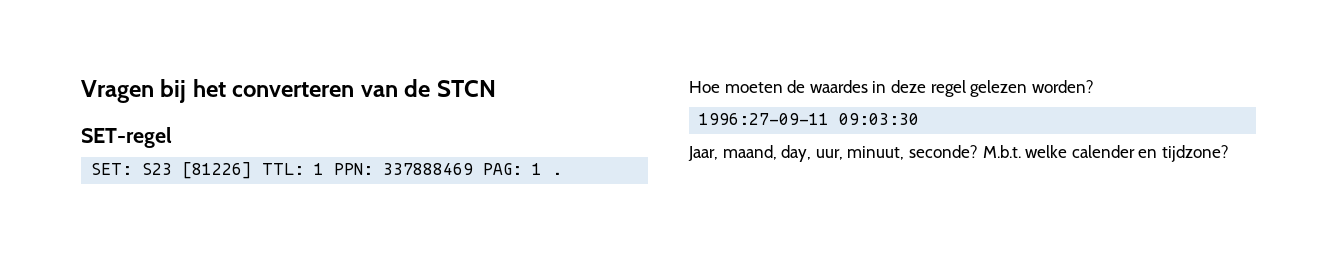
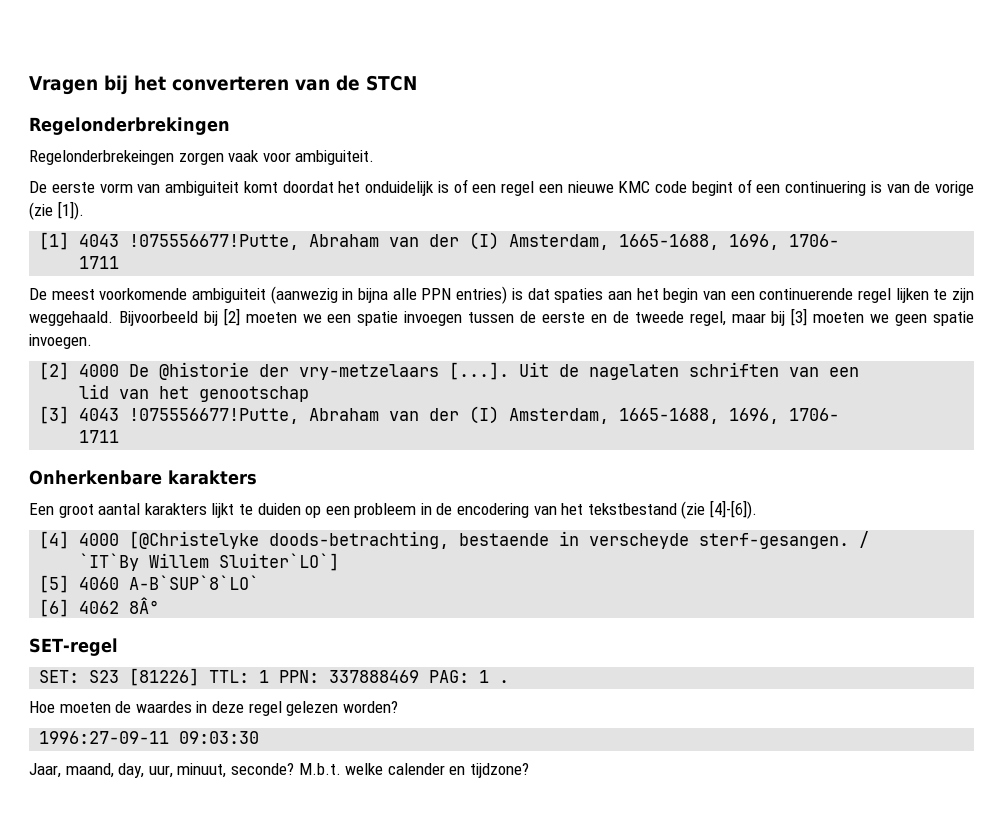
+ Regelonderbrekingen
+ Regelonderbrekeingen zorgen vaak voor ambiguiteit.
+ De eerste vorm van ambiguiteit komt doordat het onduidelijk is of een regel een nieuwe KMC code begint of een continuering is van de vorige (zie [1]).
+ [1] 4043 !075556677!Putte, Abraham van der (I) Amsterdam, 1665-1688, 1696, 1706-
+ 1711
+ De meest voorkomende ambiguiteit (aanwezig in bijna alle PPN entries) is dat spaties aan het begin van een continuerende regel lijken te zijn weggehaald. Bijvoorbeeld bij [2] moeten we een spatie invoegen tussen de eerste en de tweede regel, maar bij [3] moeten we geen spatie invoegen.
+ [2] 4000 De @historie der vry-metzelaars [...]. Uit de nagelaten schriften van een
+ lid van het genootschap
+ [3] 4043 !075556677!Putte, Abraham van der (I) Amsterdam, 1665-1688, 1696, 1706-
+ 1711
+ Onherkenbare karakters
+ Een groot aantal karakters lijkt te duiden op een probleem in de encodering van het tekstbestand (zie [4]-[6]).
+ [4] 4000 [@Christelyke doods-betrachting, bestaende in verscheyde sterf-gesangen. /
+ `IT`By Willem Sluiter`LO`]
+ [5] 4060 A-B`SUP`8`LO`
+ [6] 4062 8Â°

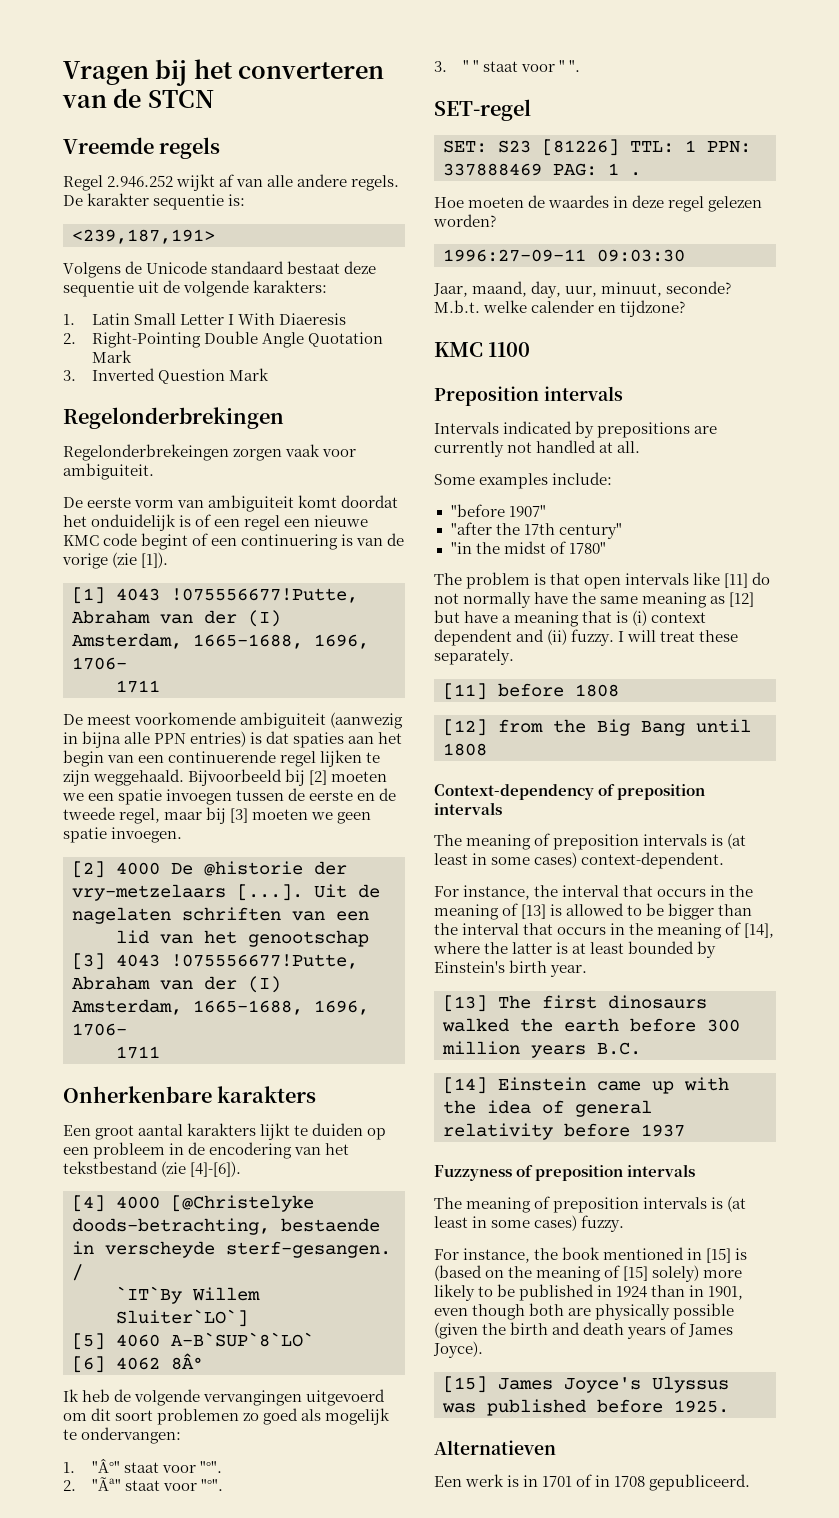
+ Vreemde regels
+ Regel 2.946.252 wijkt af van alle andere regels. De karakter sequentie is:
+ <239,187,191>
+ Volgens de Unicode standaard bestaat deze sequentie uit de volgende karakters:
+ 1. Latin Small Letter I With Diaeresis
+ 2. Right-Pointing Double Angle Quotation Mark
+ 3. Inverted Question Mark
+ Ik heb de volgende vervangingen uitgevoerd om dit soort problemen zo goed als mogelijk te ondervangen:
+ 1. "Â°" staat voor "°".
+ 2. "Ãª" staat voor "°".
+ 3. " " staat voor " ".
+ KMC 1100
+ Preposition intervals
+ Intervals indicated by prepositions are currently not handled at all.
+ Some examples include:
+ "before 1907"
+ "after the 17th century"
+ "in the midst of 1780"
+ The problem is that open intervals like [11] do not normally have the same meaning as [12] but have a meaning that is (i) context dependent and (ii) fuzzy. I will treat these separately.
+ [11] before 1808
+ [12] from the Big Bang until 1808
+ Context-dependency of preposition intervals
+ The meaning of preposition intervals is (at least in some cases) context-dependent.
+ For instance, the interval that occurs in the meaning of [13] is allowed to be bigger than the interval that occurs in the meaning of [14], where the latter is at least bounded by Einstein's birth year.
+ [13] The first dinosaurs walked the earth before 300 million years B.C.
+ [14] Einstein came up with the idea of general relativity before 1937
+ Fuzzyness of preposition intervals
+ The meaning of preposition intervals is (at least in some cases) fuzzy.
+ For instance, the book mentioned in [15] is (based on the meaning of [15] solely) more likely to be published in 1924 than in 1901, even though both are physically possible (given the birth and death years of James Joyce).
+ [15] James Joyce's Ulyssus was published before 1925.
+ Alternatieven
+ Een werk is in 1701 of in 1708 gepubliceerd.

